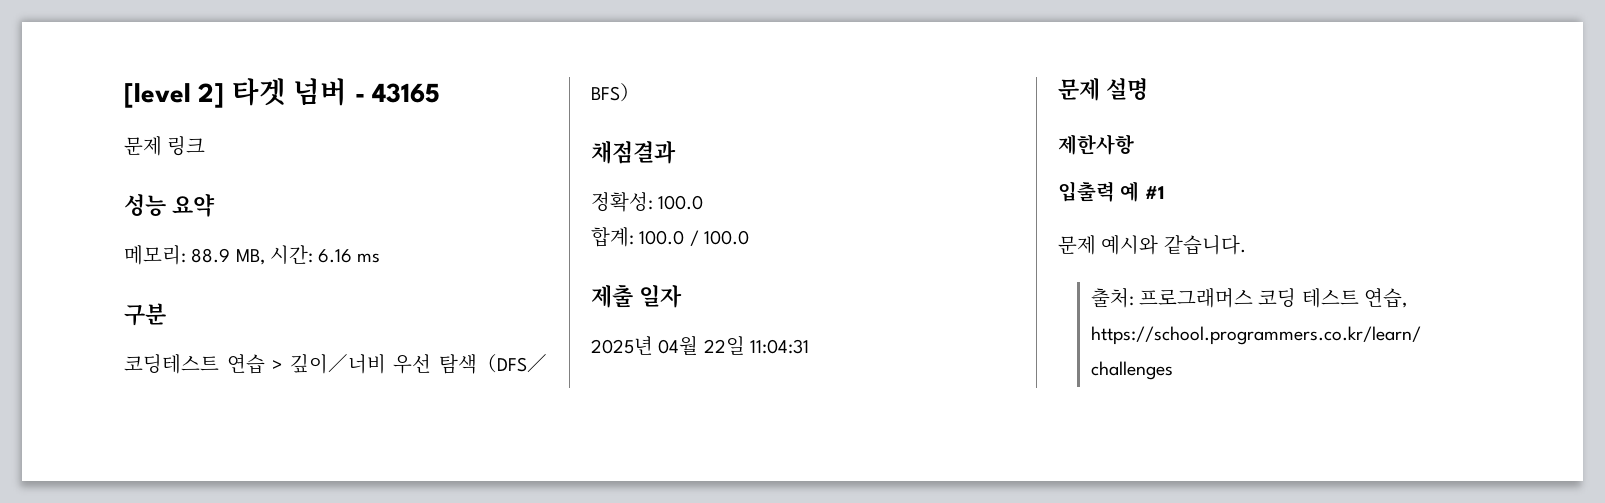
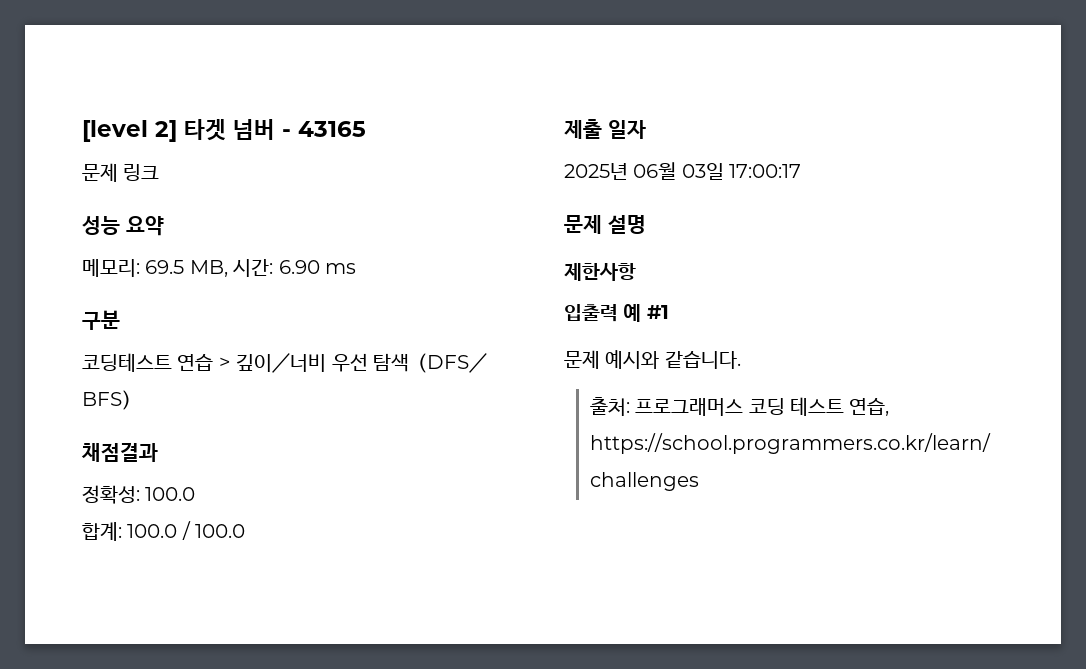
- 메모리: 88.9 MB, 시간: 6.16 ms
+ 메모리: 69.5 MB, 시간: 6.90 ms
- 2025년 04월 22일 11:04:31
+ 2025년 06월 03일 17:00:17

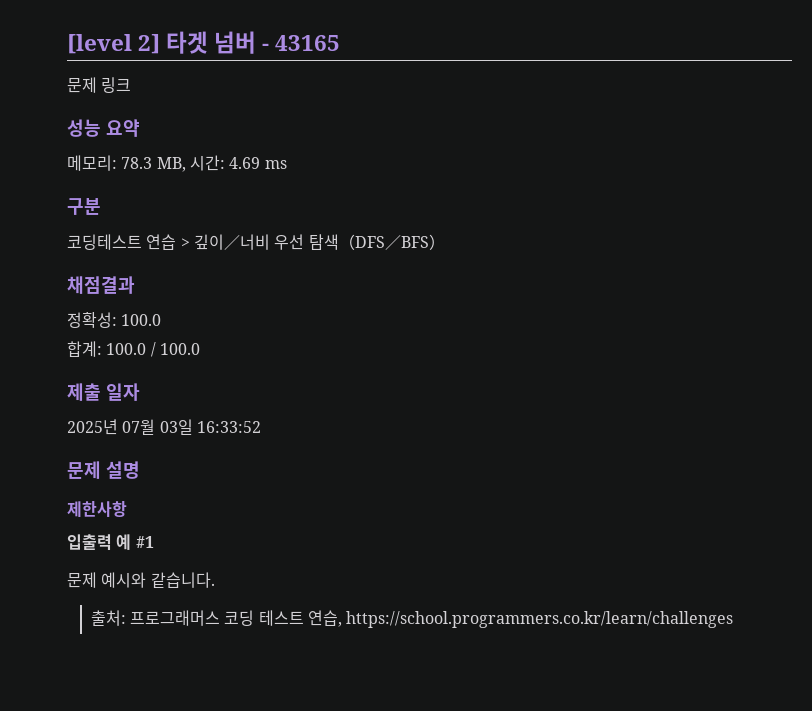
- 메모리: 69.5 MB, 시간: 6.90 ms
+ 메모리: 78.3 MB, 시간: 4.69 ms
- 2025년 06월 03일 17:00:17
+ 2025년 07월 03일 16:33:52

